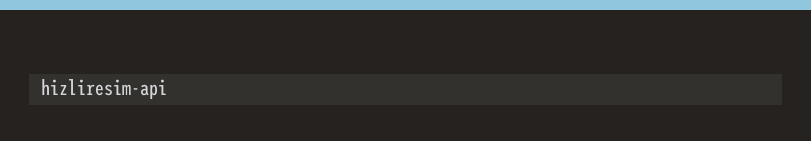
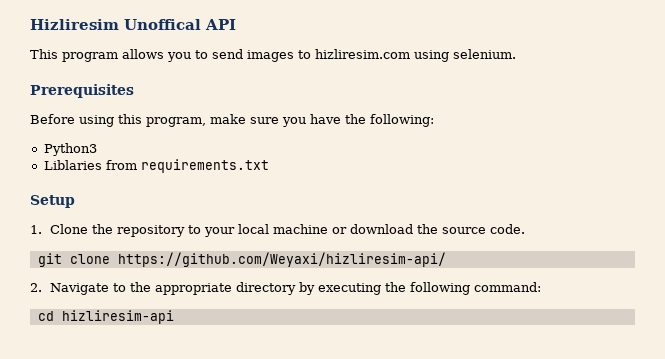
- hizliresim-api
+ Hizliresim Unoffical API
+ This program allows you to send images to hizliresim.com using selenium.
+ Prerequisites
+ Before using this program, make sure you have the following:
+ Python3
+ Liblaries from requirements.txt
+ Setup
+ 1. Clone the repository to your local machine or download the source code.
+ git clone https://github.com/Weyaxi/hizliresim-api/
+ 2. Navigate to the appropriate directory by executing the following command:
+ cd hizliresim-api

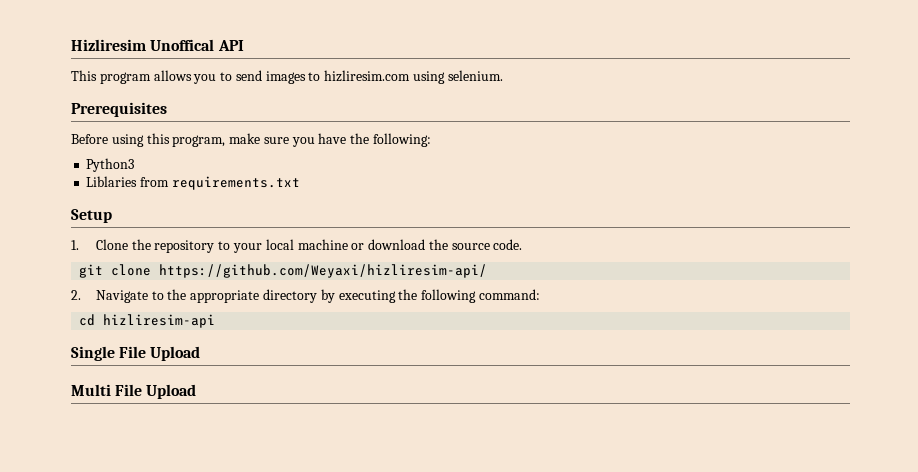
+ Single File Upload
+ Multi File Upload

